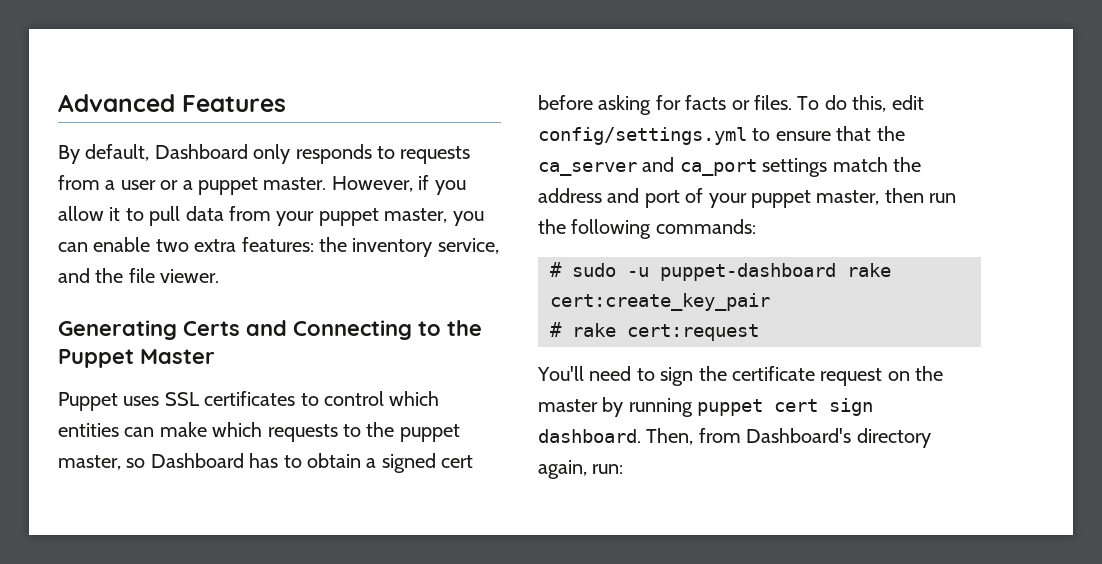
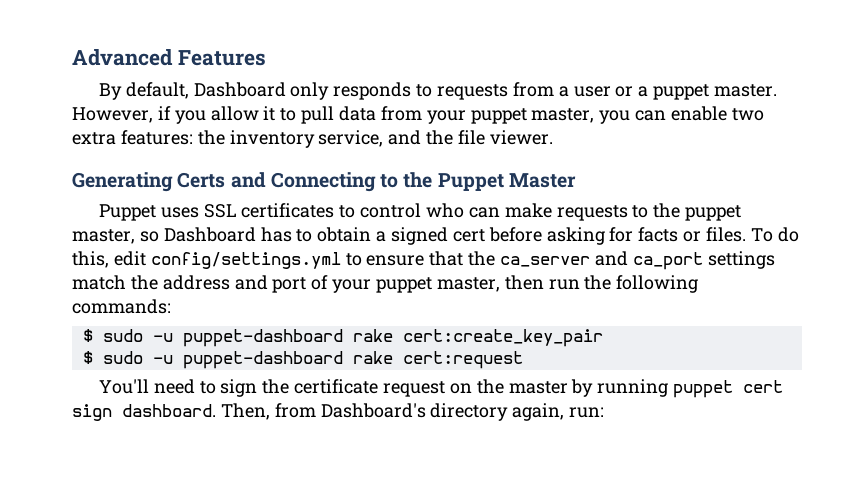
- Puppet uses SSL certificates to control which entities can make which requests to the puppet master, so Dashboard has to obtain a signed cert before asking for facts or files.
+ Puppet uses SSL certificates to control who can make requests to the puppet master, so Dashboard has to obtain a signed cert before asking for facts or files.
- # sudo -u puppet-dashboard rake cert:create_key_pair
+ $ sudo -u puppet-dashboard rake cert:create_key_pair
- # rake cert:request
+ $ sudo -u puppet-dashboard rake cert:request

